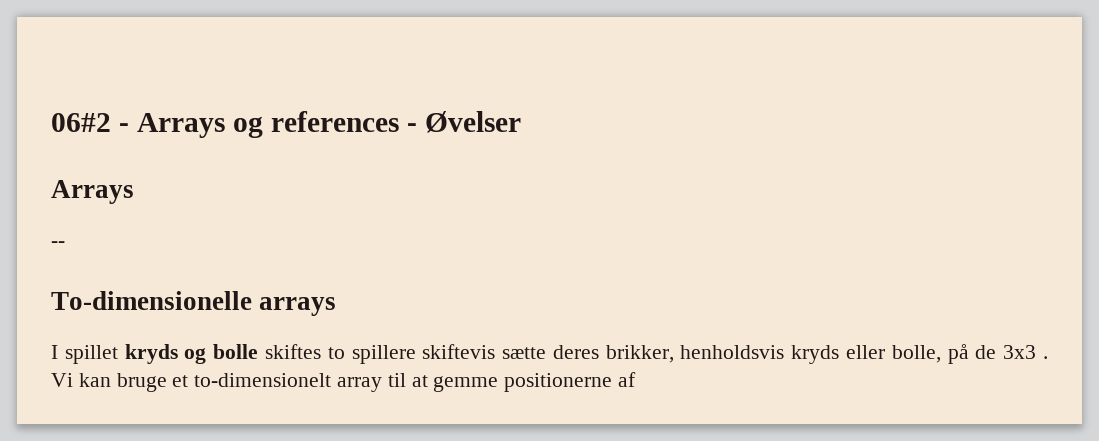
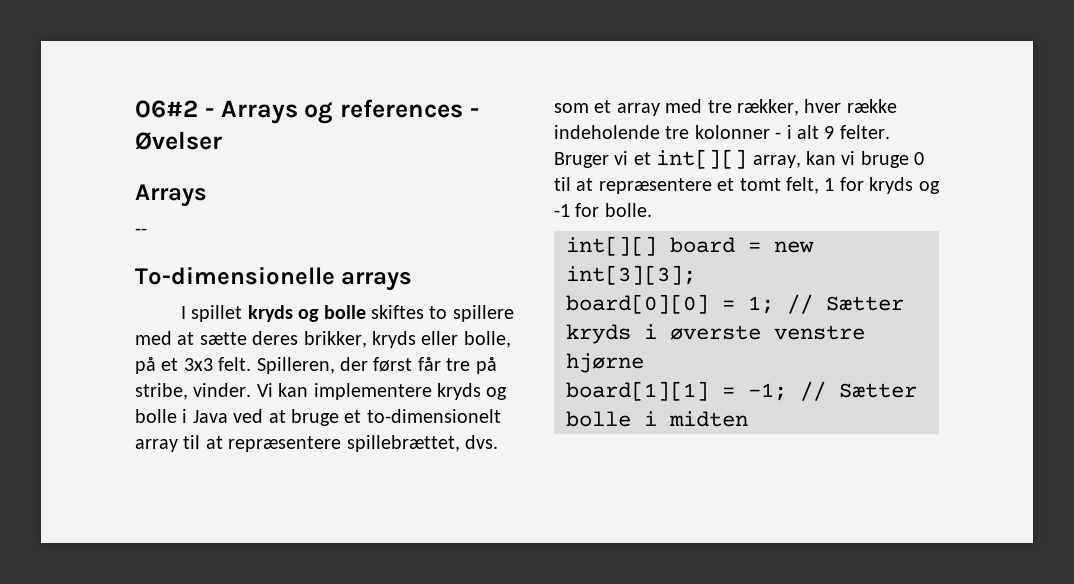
- I spillet kryds og bolle skiftes to spillere skiftevis sætte deres brikker, henholdsvis kryds eller bolle, på de 3x3 . Vi kan bruge et to-dimensionelt array til at gemme positionerne af
+ I spillet kryds og bolle skiftes to spillere med at sætte deres brikker, kryds eller bolle, på et 3x3 felt. Spilleren, der først får tre på stribe, vinder. Vi kan implementere kryds og bolle i Java ved at bruge et to-dimensionelt array til at repræsentere spillebrættet, dvs. som et array med tre rækker, hver række indeholende tre kolonner - i alt 9 felter. Bruger vi et int[][] array, kan vi bruge 0 til at repræsentere et tomt felt, 1 for kryds og -1 for bolle.
+ int[][] board = new int[3][3];
+ board[0][0] = 1; // Sætter kryds i øverste venstre hjørne
+ board[1][1] = -1; // Sætter bolle i midten

